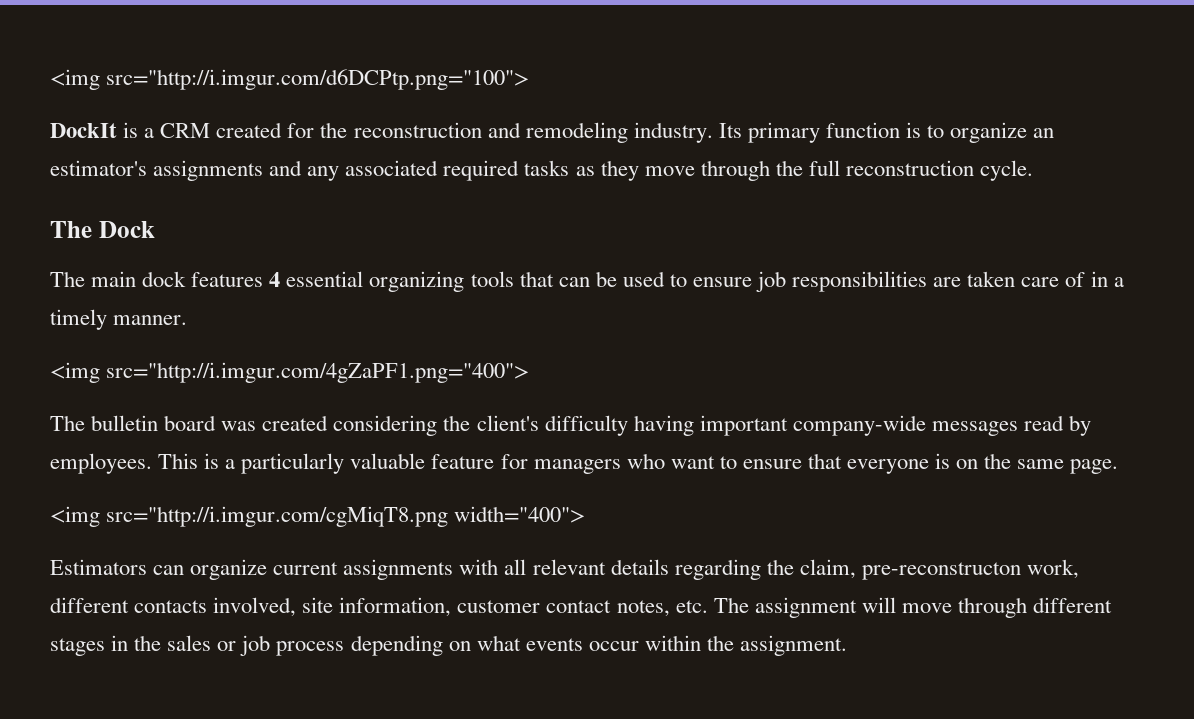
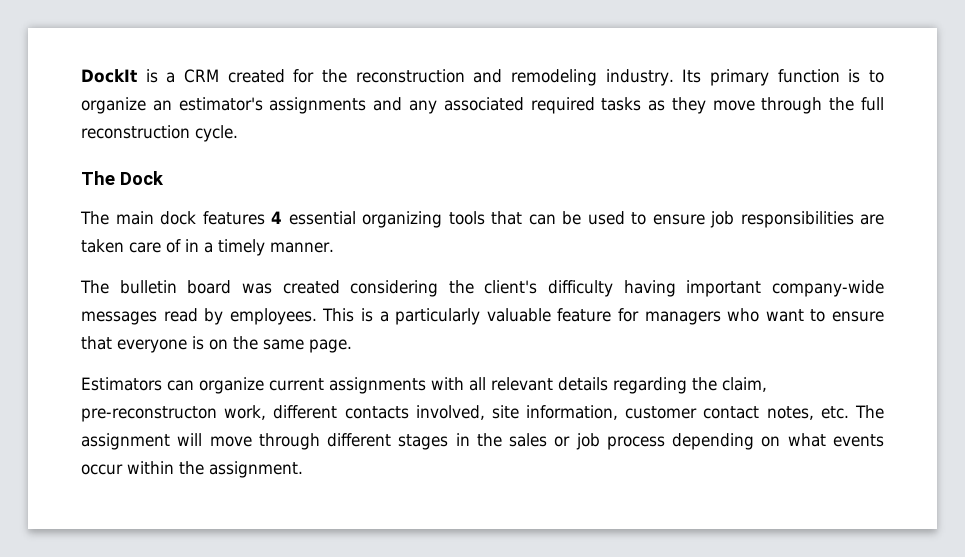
- <img src="http://i.imgur.com/d6DCPtp.png="100">
- <img src="http://i.imgur.com/4gZaPF1.png="400">
- <img src="http://i.imgur.com/cgMiqT8.png width="400">

